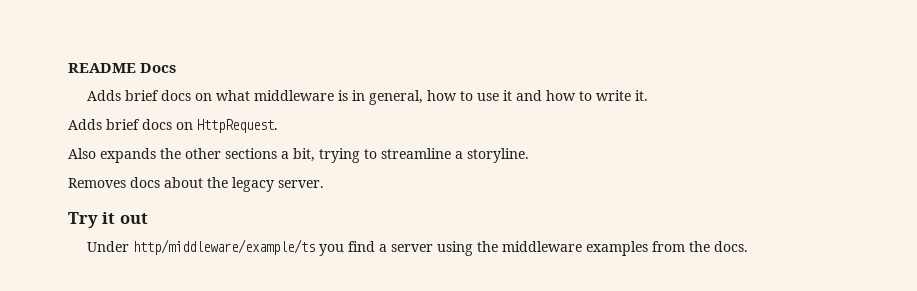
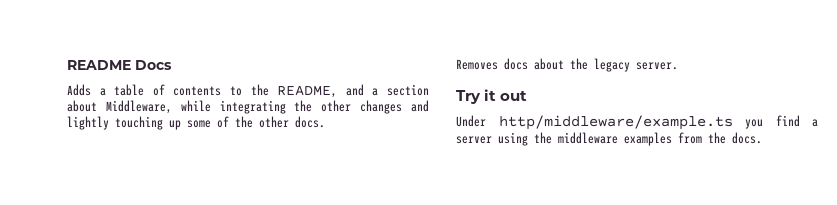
- Adds brief docs on what middleware is in general, how to use it and how to write it.
- Adds brief docs on HttpRequest.
- Also expands the other sections a bit, trying to streamline a storyline.
+ Adds a table of contents to the README, and a section about Middleware, while integrating the other changes and lightly touching up some of the other docs.
- Under http/middleware/example/ts you find a server using the middleware examples from the docs.
+ Under http/middleware/example.ts you find a server using the middleware examples from the docs.

